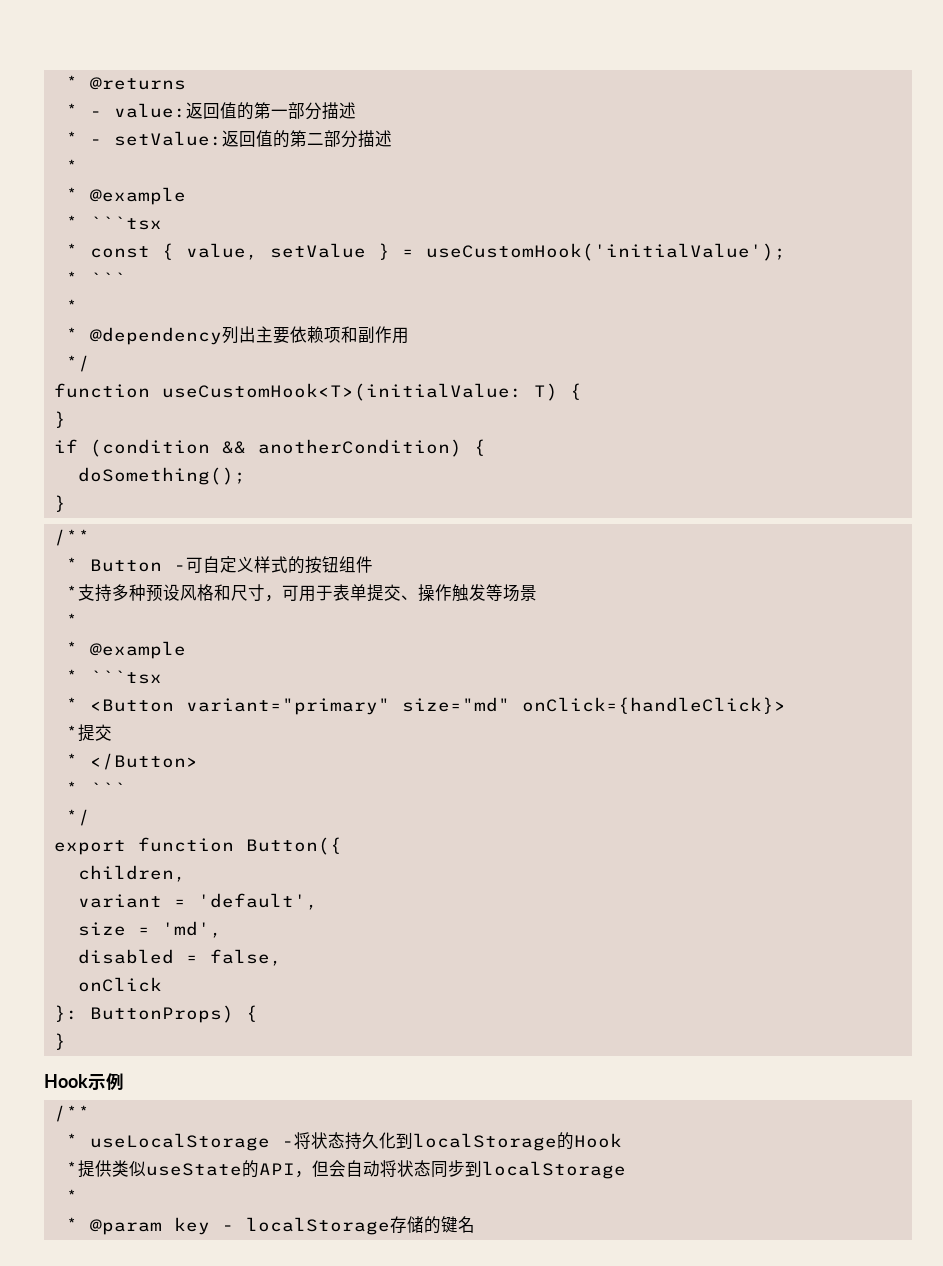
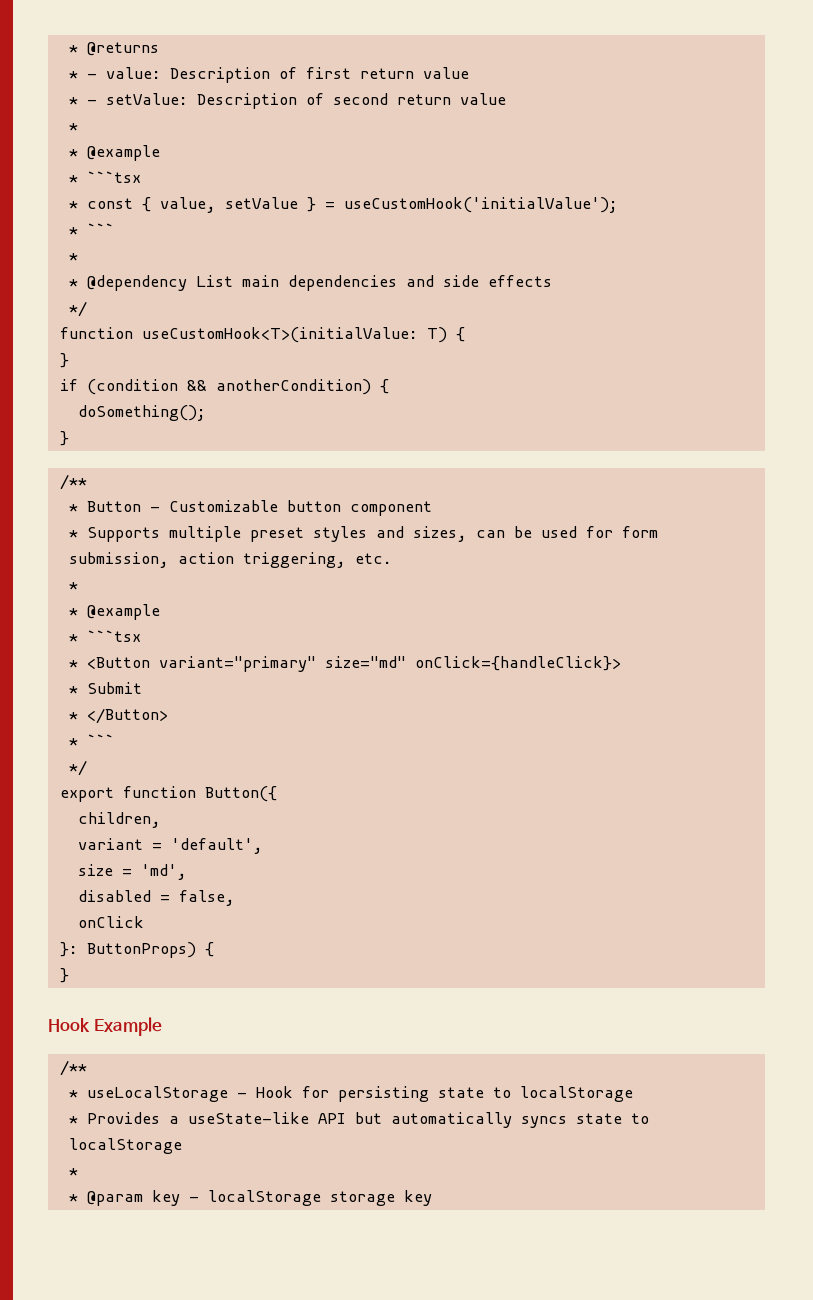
- * - value:返回值的第一部分描述
- * - setValue:返回值的第二部分描述
+ * - value: Description of first return value
+ * - setValue: Description of second return value
- * @dependency列出主要依赖项和副作用
+ * @dependency List main dependencies and side effects
- * Button -可自定义样式的按钮组件
- *支持多种预设风格和尺寸，可用于表单提交、操作触发等场景
+ * Button - Customizable button component
+ * Supports multiple preset styles and sizes, can be used for form submission, action triggering, etc.
- *提交
+ * Submit
- Hook示例
+ Hook Example
- * useLocalStorage -将状态持久化到localStorage的Hook
- *提供类似useState的API，但会自动将状态同步到localStorage
+ * useLocalStorage - Hook for persisting state to localStorage
+ * Provides a useState-like API but automatically syncs state to localStorage
- * @param key - localStorage存储的键名
+ * @param key - localStorage storage key

